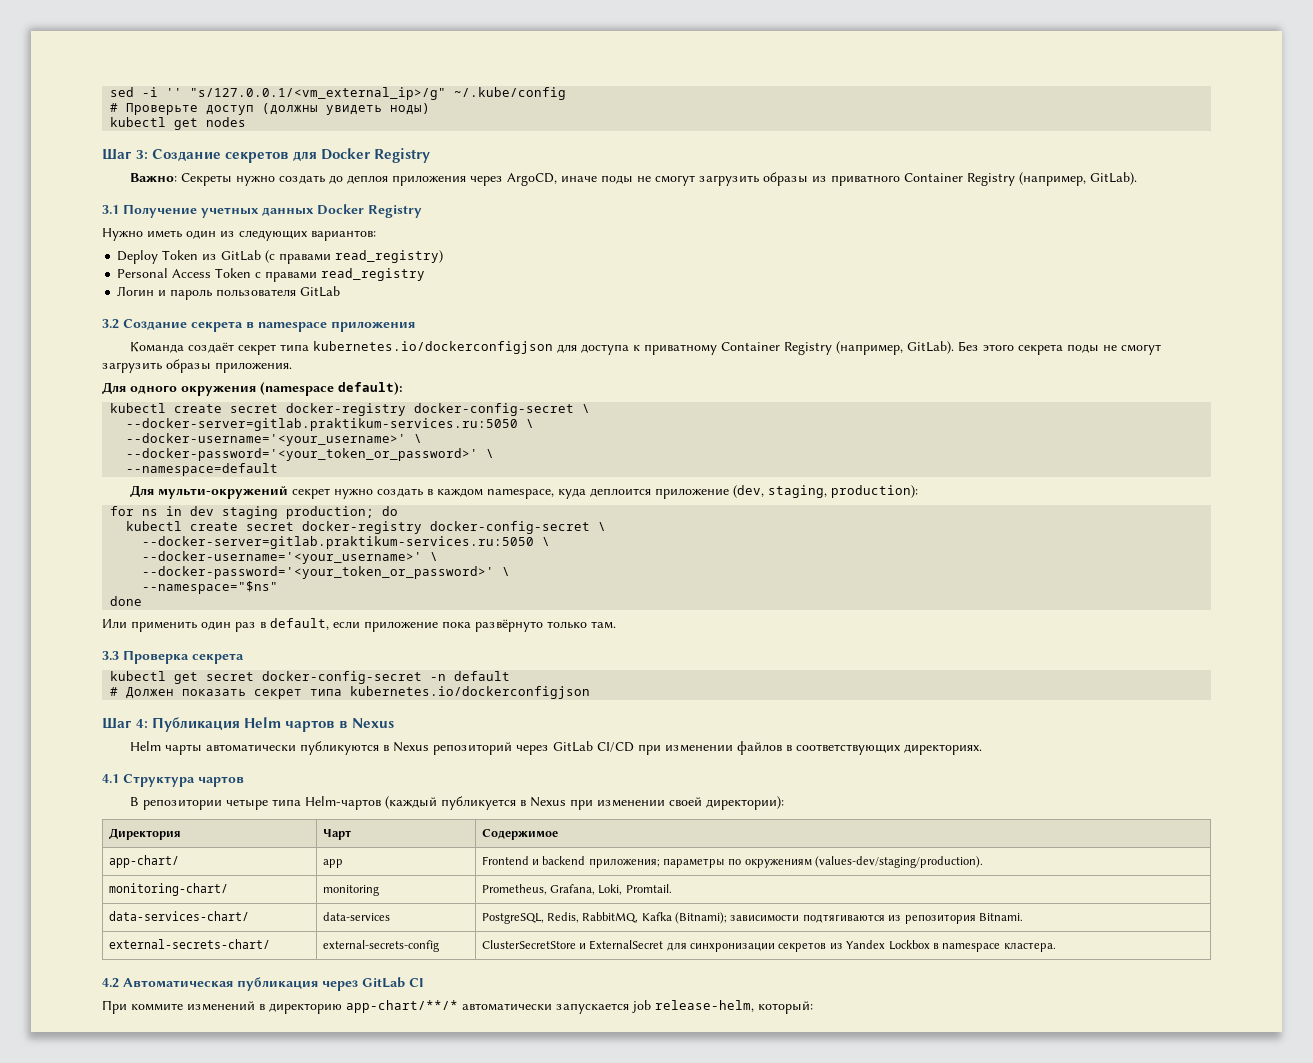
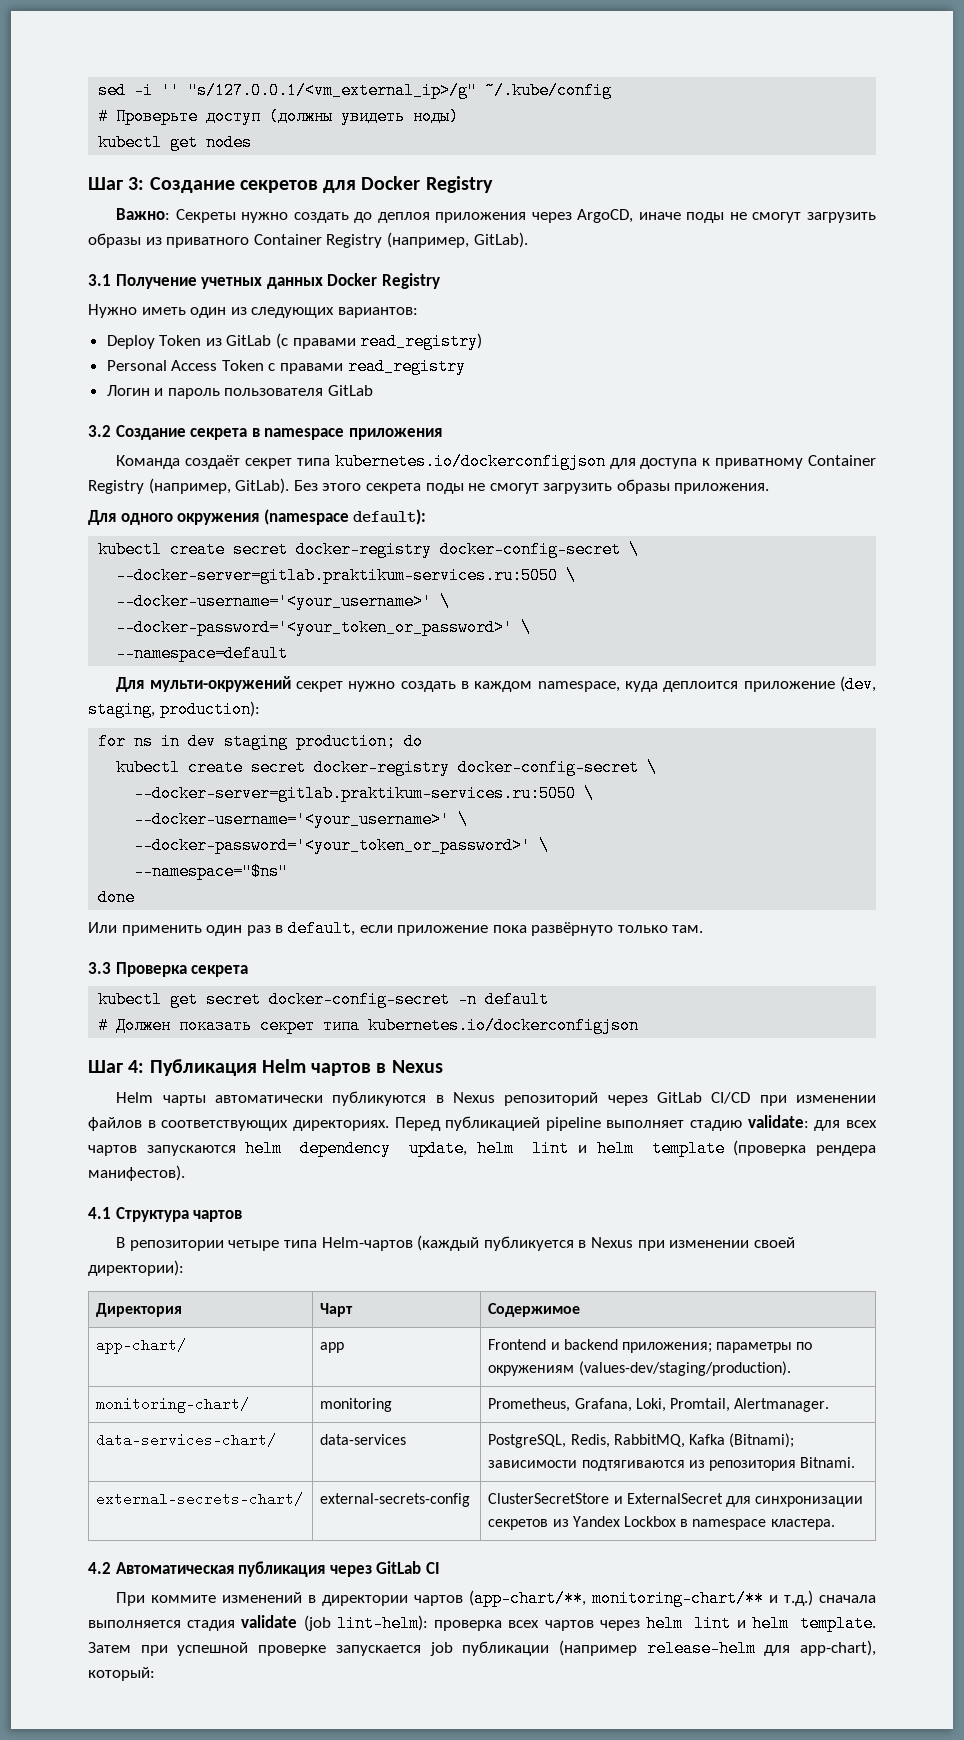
+ Перед публикацией pipeline выполняет стадию validate: для всех чартов запускаются helm dependency update, helm lint и helm template (проверка рендера манифестов).
- monitoring-chart/ | monitoring | Prometheus, Grafana, Loki, Promtail.
+ monitoring-chart/ | monitoring | Prometheus, Grafana, Loki, Promtail, Alertmanager.
- При коммите изменений в директорию app-chart/**/* автоматически запускается job release-helm, который:
+ При коммите изменений в директории чартов (app-chart/**, monitoring-chart/** и т.д.) сначала выполняется стадия validate (job lint-helm): проверка всех чартов через helm lint и helm template. Затем при успешной проверке запускается job публикации (например release-helm для app-chart), который:

